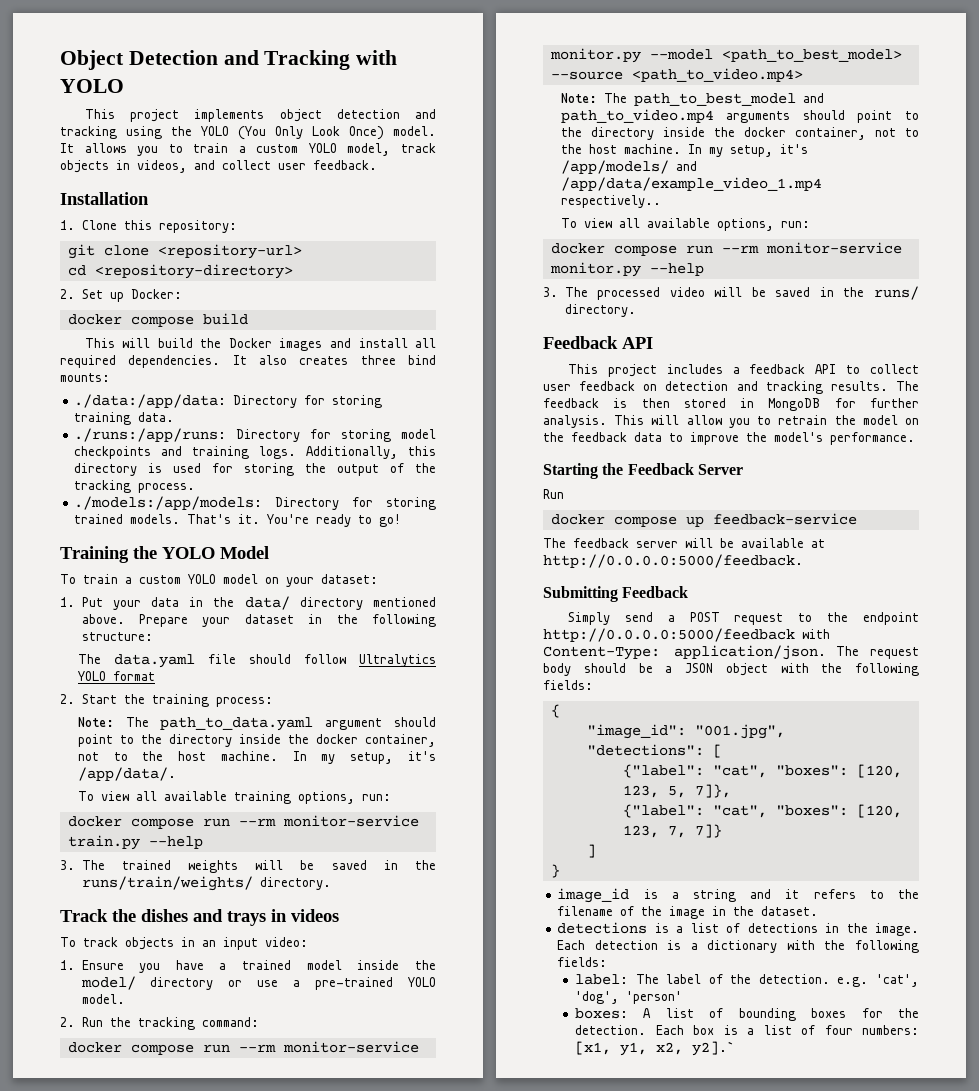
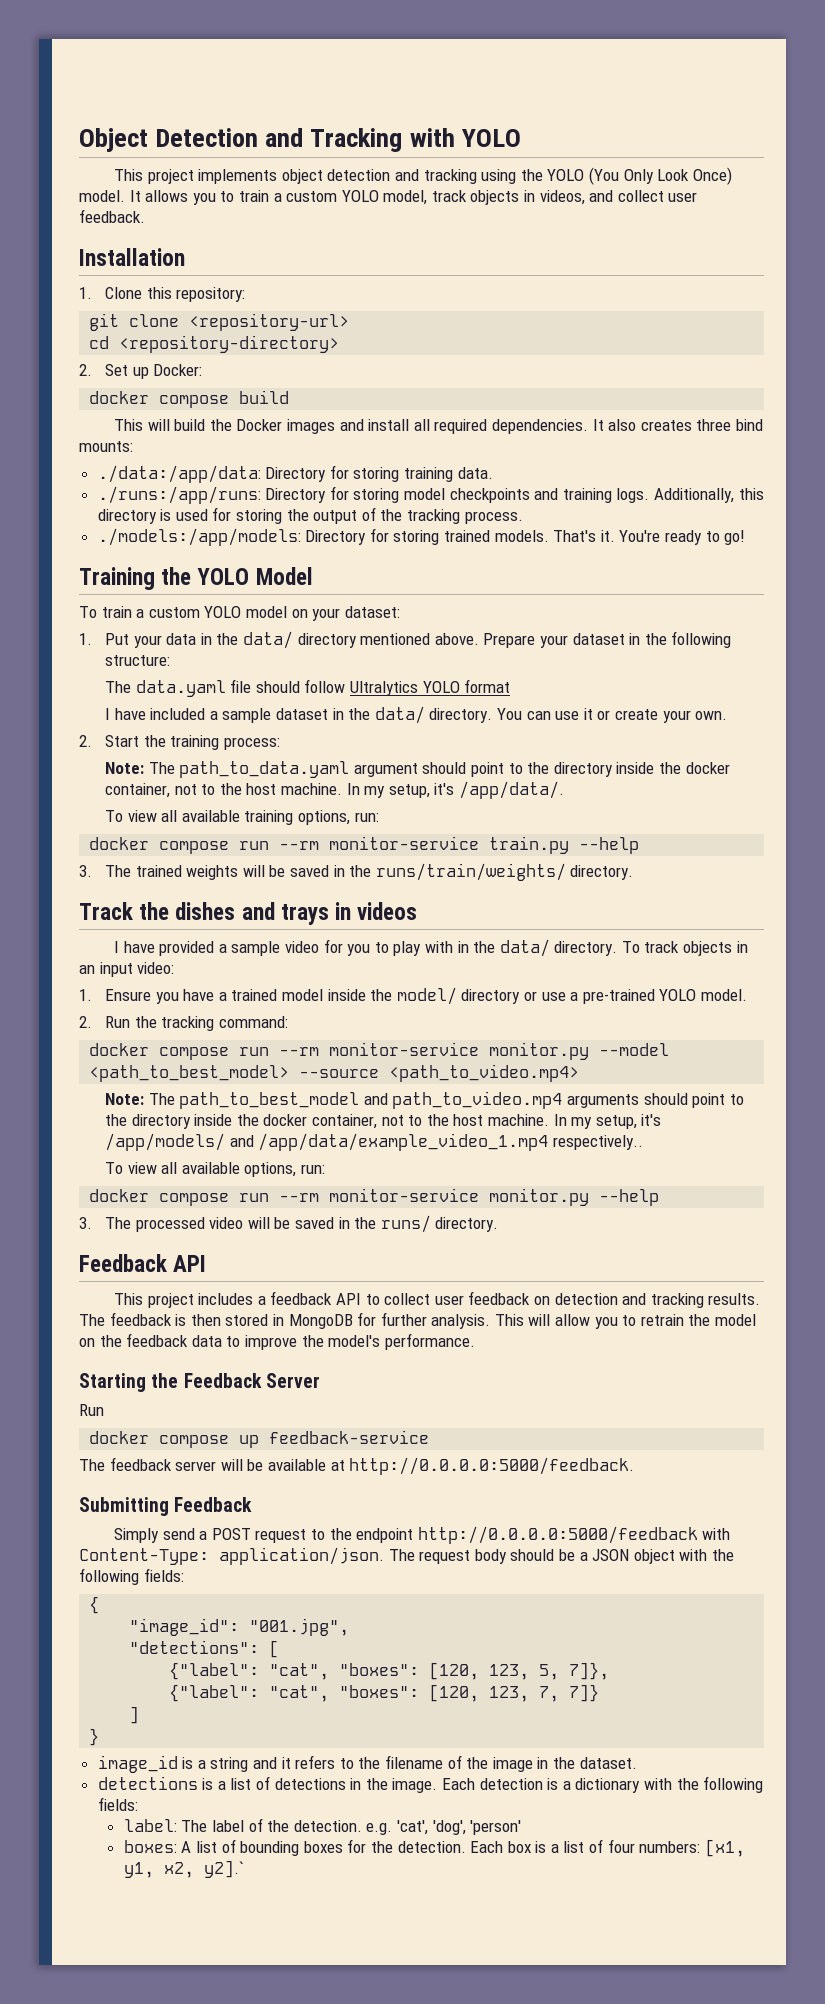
+ I have included a sample dataset in the data/ directory. You can use it or create your own.
+ I have provided a sample video for you to play with in the data/ directory.

